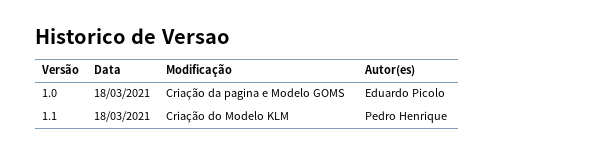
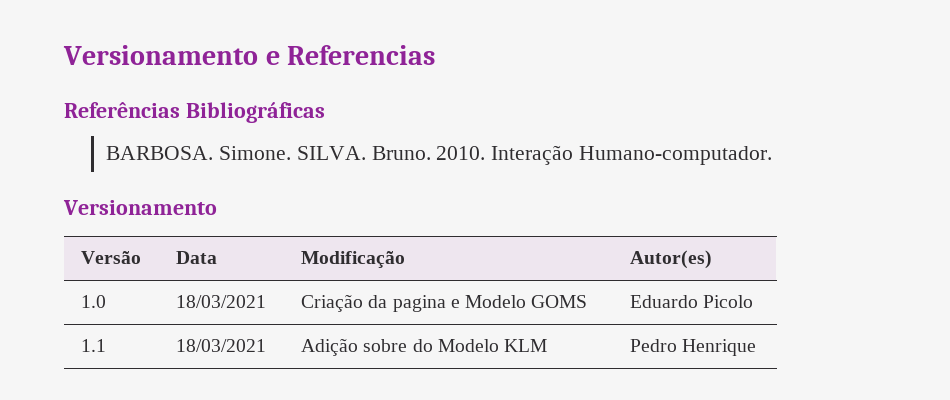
- Historico de Versao
+ Versionamento e Referencias
+ Referências Bibliográficas
+ BARBOSA. Simone. SILVA. Bruno. 2010. Interação Humano-computador.
+ Versionamento
- 1.1 | 18/03/2021 | Criação do Modelo KLM | Pedro Henrique
+ 1.1 | 18/03/2021 | Adição sobre do Modelo KLM | Pedro Henrique

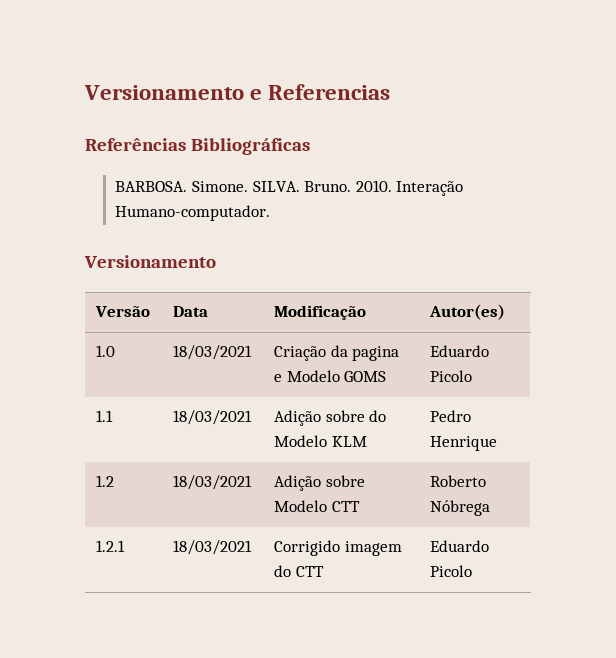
+ 1.2 | 18/03/2021 | Adição sobre Modelo CTT | Roberto Nóbrega
+ 1.2.1 | 18/03/2021 | Corrigido imagem do CTT | Eduardo Picolo

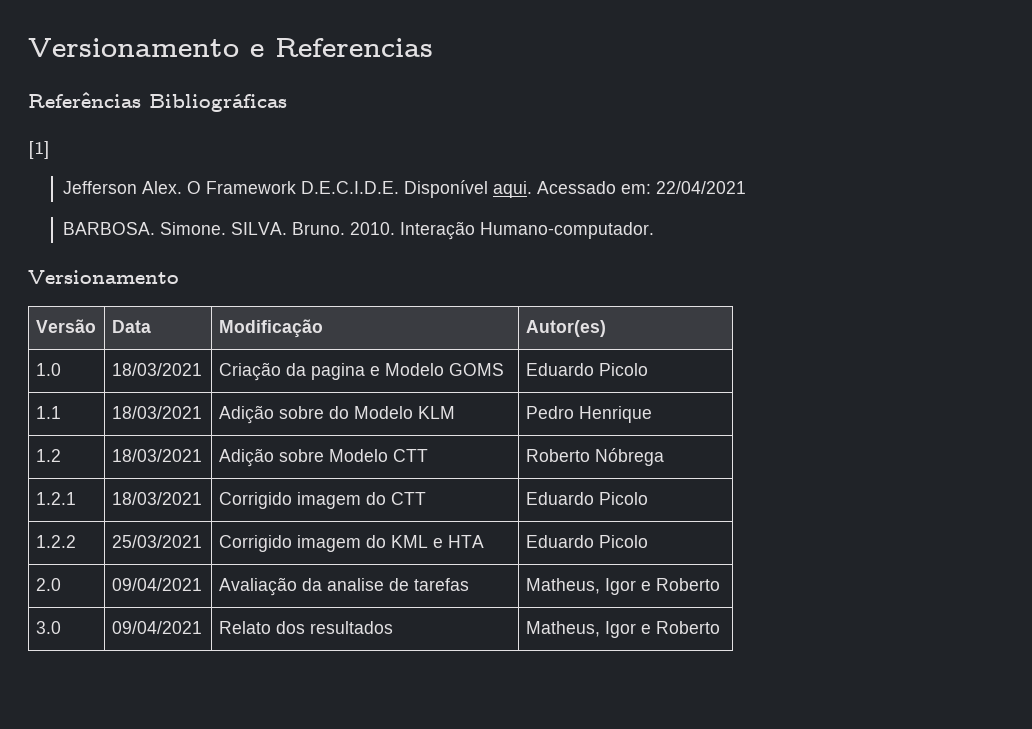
+ [1]
+ Jefferson Alex. O Framework D.E.C.I.D.E. Disponível aqui. Acessado em: 22/04/2021
+ 1.2.2 | 25/03/2021 | Corrigido imagem do KML e HTA | Eduardo Picolo
+ 2.0 | 09/04/2021 | Avaliação da analise de tarefas | Matheus, Igor e Roberto
+ 3.0 | 09/04/2021 | Relato dos resultados | Matheus, Igor e Roberto

